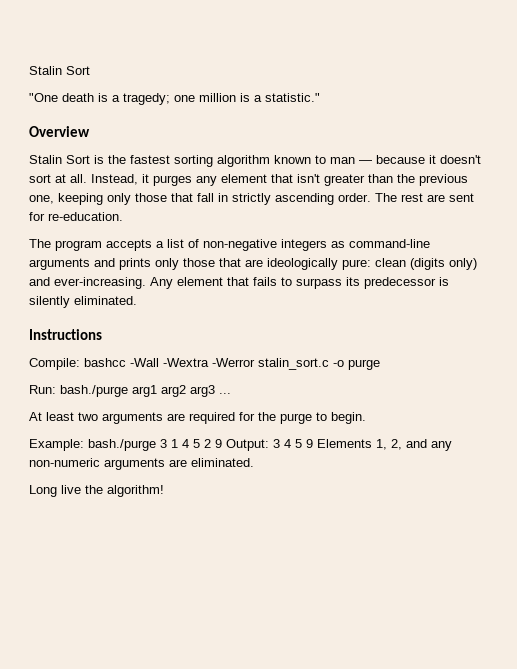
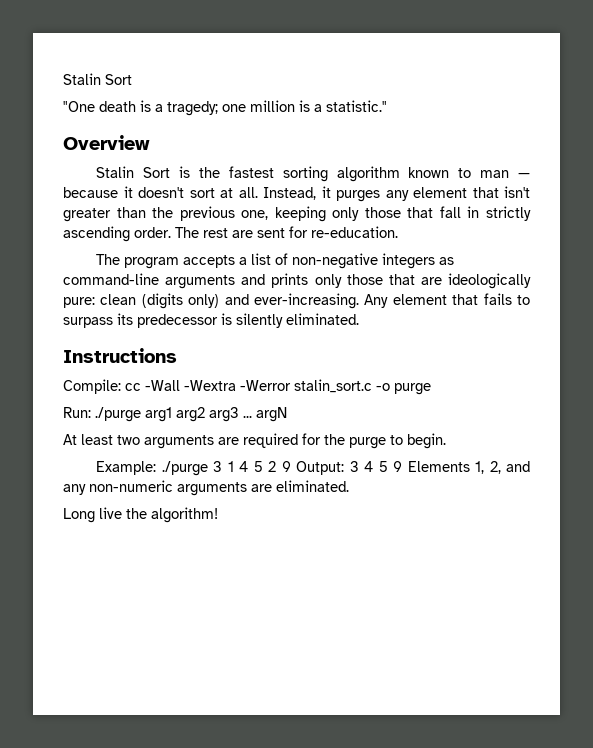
- Compile: bashcc -Wall -Wextra -Werror stalin_sort.c -o purge
+ Compile: cc -Wall -Wextra -Werror stalin_sort.c -o purge
- Run: bash./purge arg1 arg2 arg3 ...
+ Run: ./purge arg1 arg2 arg3 ... argN
- Example: bash./purge 3 1 4 5 2 9 Output: 3 4 5 9 Elements 1, 2, and any non-numeric arguments are eliminated.
+ Example: ./purge 3 1 4 5 2 9 Output: 3 4 5 9 Elements 1, 2, and any non-numeric arguments are eliminated.

